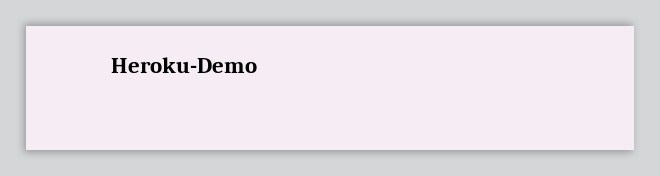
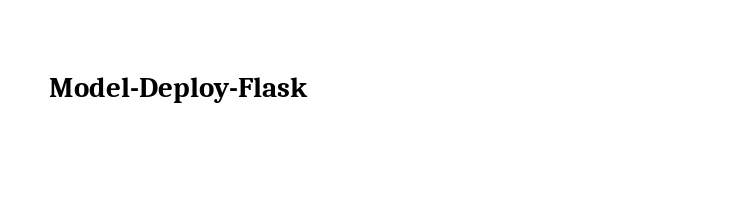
- Heroku-Demo
+ Model-Deploy-Flask

